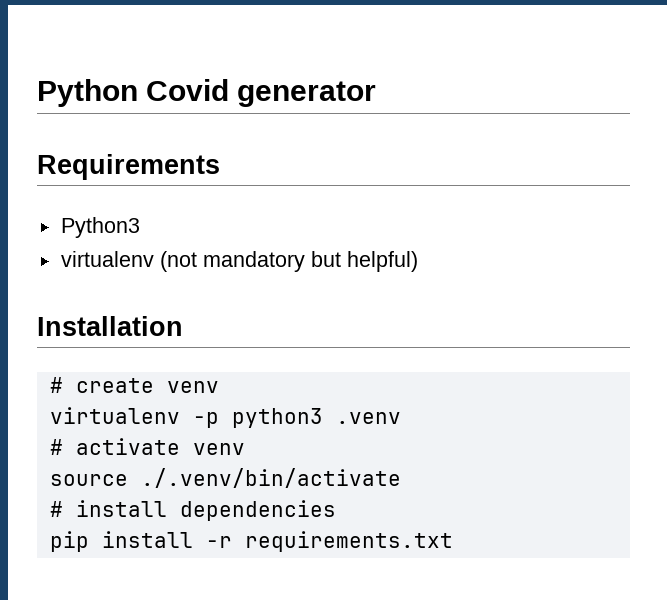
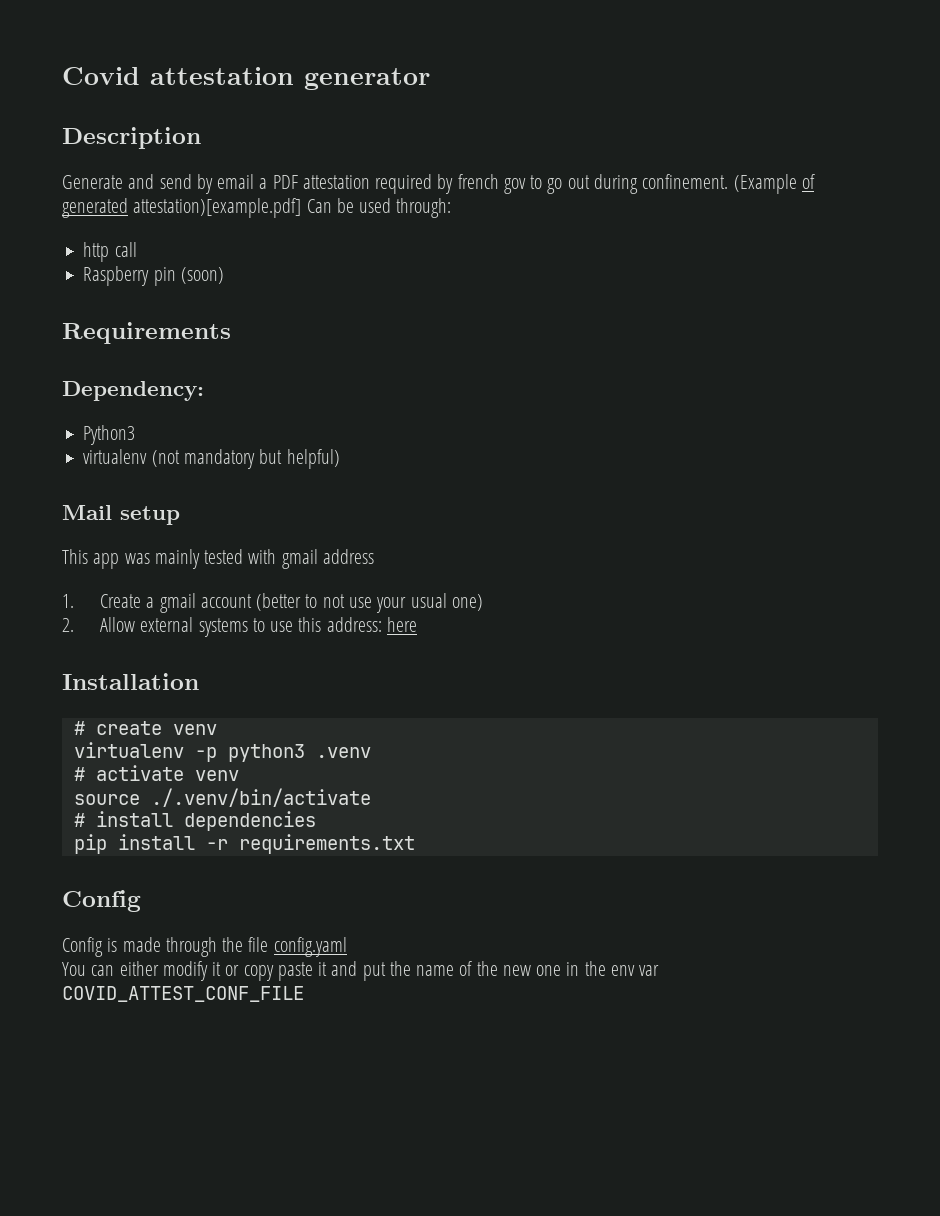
- Python Covid generator
+ Covid attestation generator
+ Description
+ Generate and send by email a PDF attestation required by french gov to go out during confinement. (Example of generated attestation)[example.pdf] Can be used through:
+ http call
+ Raspberry pin (soon)
+ Dependency:
+ Mail setup
+ This app was mainly tested with gmail address
+ 1. Create a gmail account (better to not use your usual one)
+ 2. Allow external systems to use this address: here
  pip install -r requirements.txt
+ Config
+ Config is made through the file config.yaml
+ You can either modify it or copy paste it and put the name of the new one in the env var COVID_ATTEST_CONF_FILE

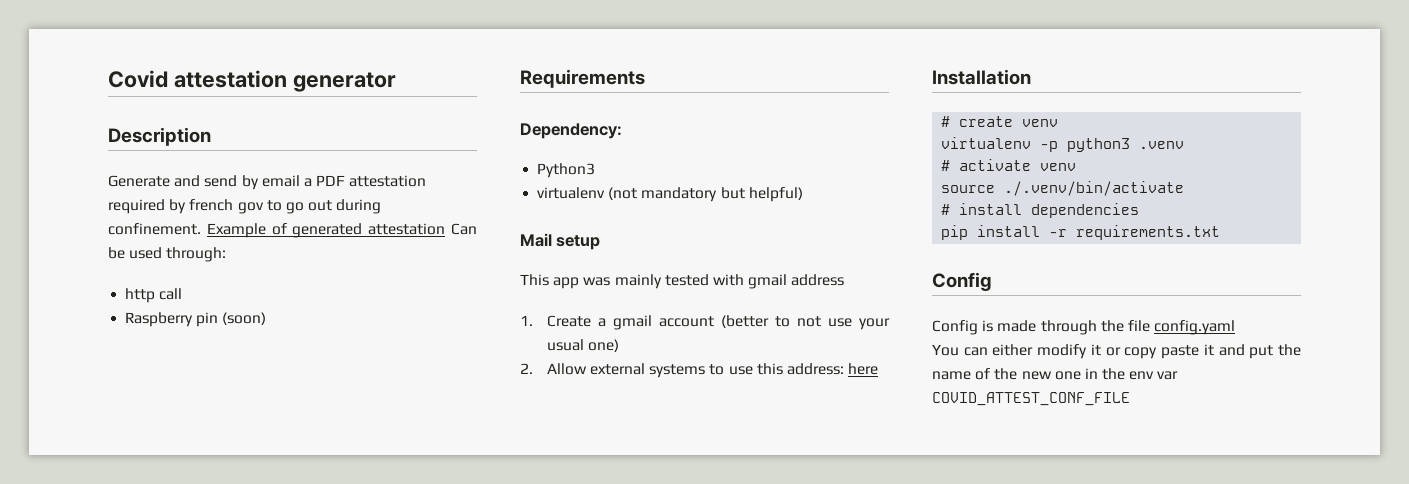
- (Example of generated attestation)[example.pdf] Can be used through:
+ Example of generated attestation Can be used through:

